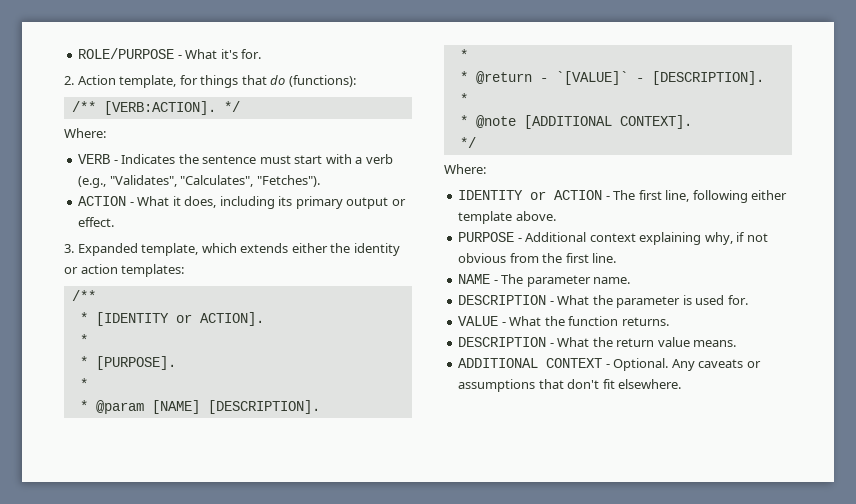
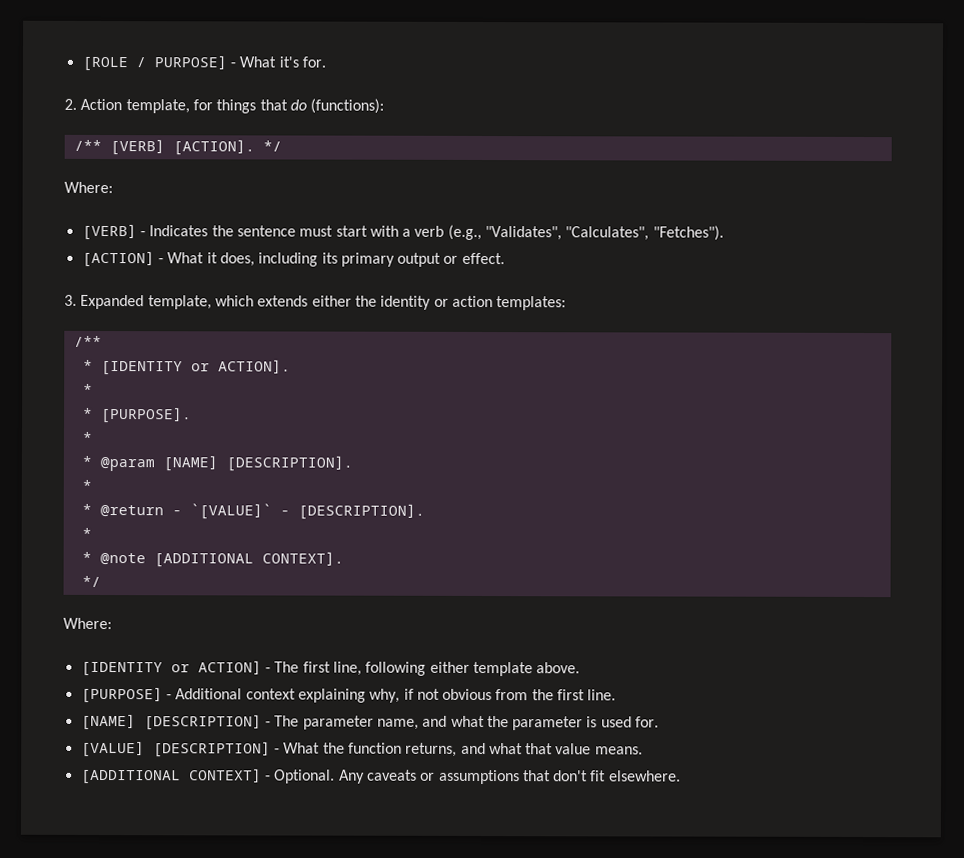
- ROLE/PURPOSE - What it's for.
+ [ROLE / PURPOSE] - What it's for.
- /** [VERB:ACTION]. */
+ /** [VERB] [ACTION]. */
  Where:
- VERB - Indicates the sentence must start with a verb (e.g., "Validates", "Calculates", "Fetches").
+ [VERB] - Indicates the sentence must start with a verb (e.g., "Validates", "Calculates", "Fetches").
- ACTION - What it does, including its primary output or effect.
+ [ACTION] - What it does, including its primary output or effect.
- IDENTITY or ACTION - The first line, following either template above.
+ [IDENTITY or ACTION] - The first line, following either template above.
- PURPOSE - Additional context explaining why, if not obvious from the first line.
+ [PURPOSE] - Additional context explaining why, if not obvious from the first line.
- NAME - The parameter name.
- DESCRIPTION - What the parameter is used for.
+ [NAME] [DESCRIPTION] - The parameter name, and what the parameter is used for.
- VALUE - What the function returns.
- DESCRIPTION - What the return value means.
+ [VALUE] [DESCRIPTION] - What the function returns, and what that value means.
- ADDITIONAL CONTEXT - Optional.
+ [ADDITIONAL CONTEXT] - Optional.

